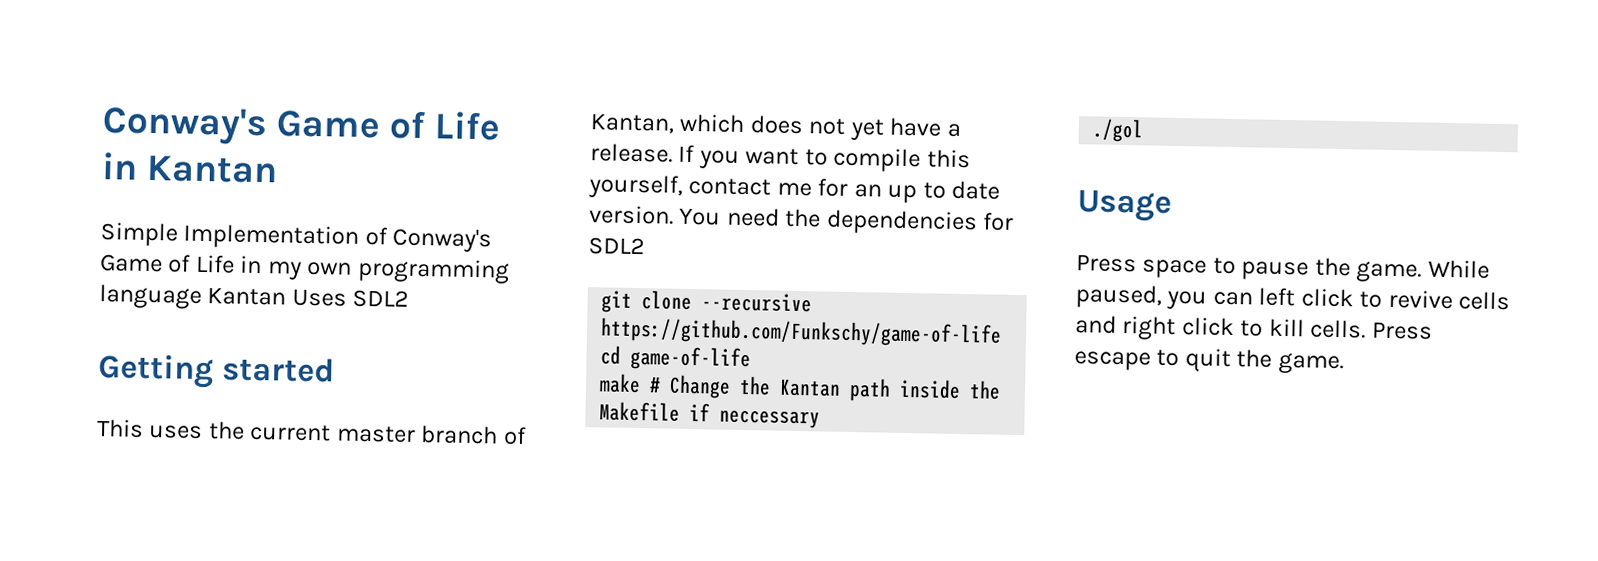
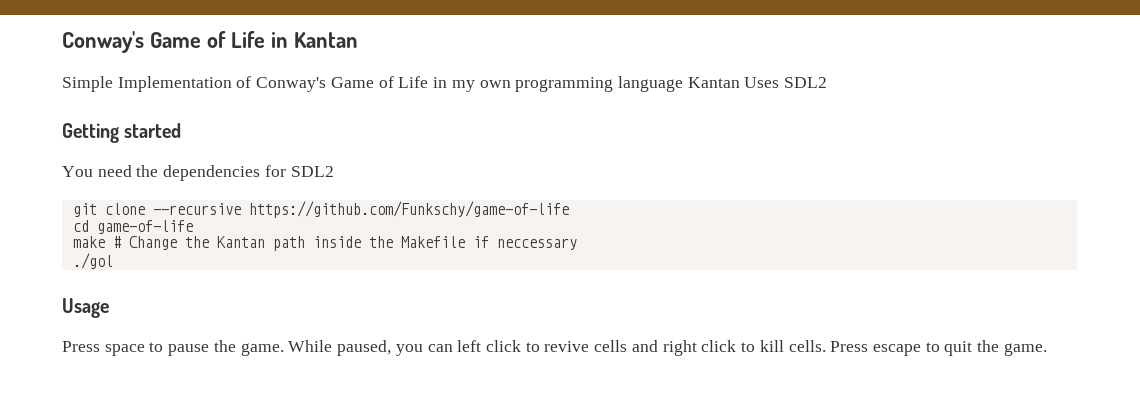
- This uses the current master branch of Kantan, which does not yet have a release. If you want to compile this yourself, contact me for an up to date version.

